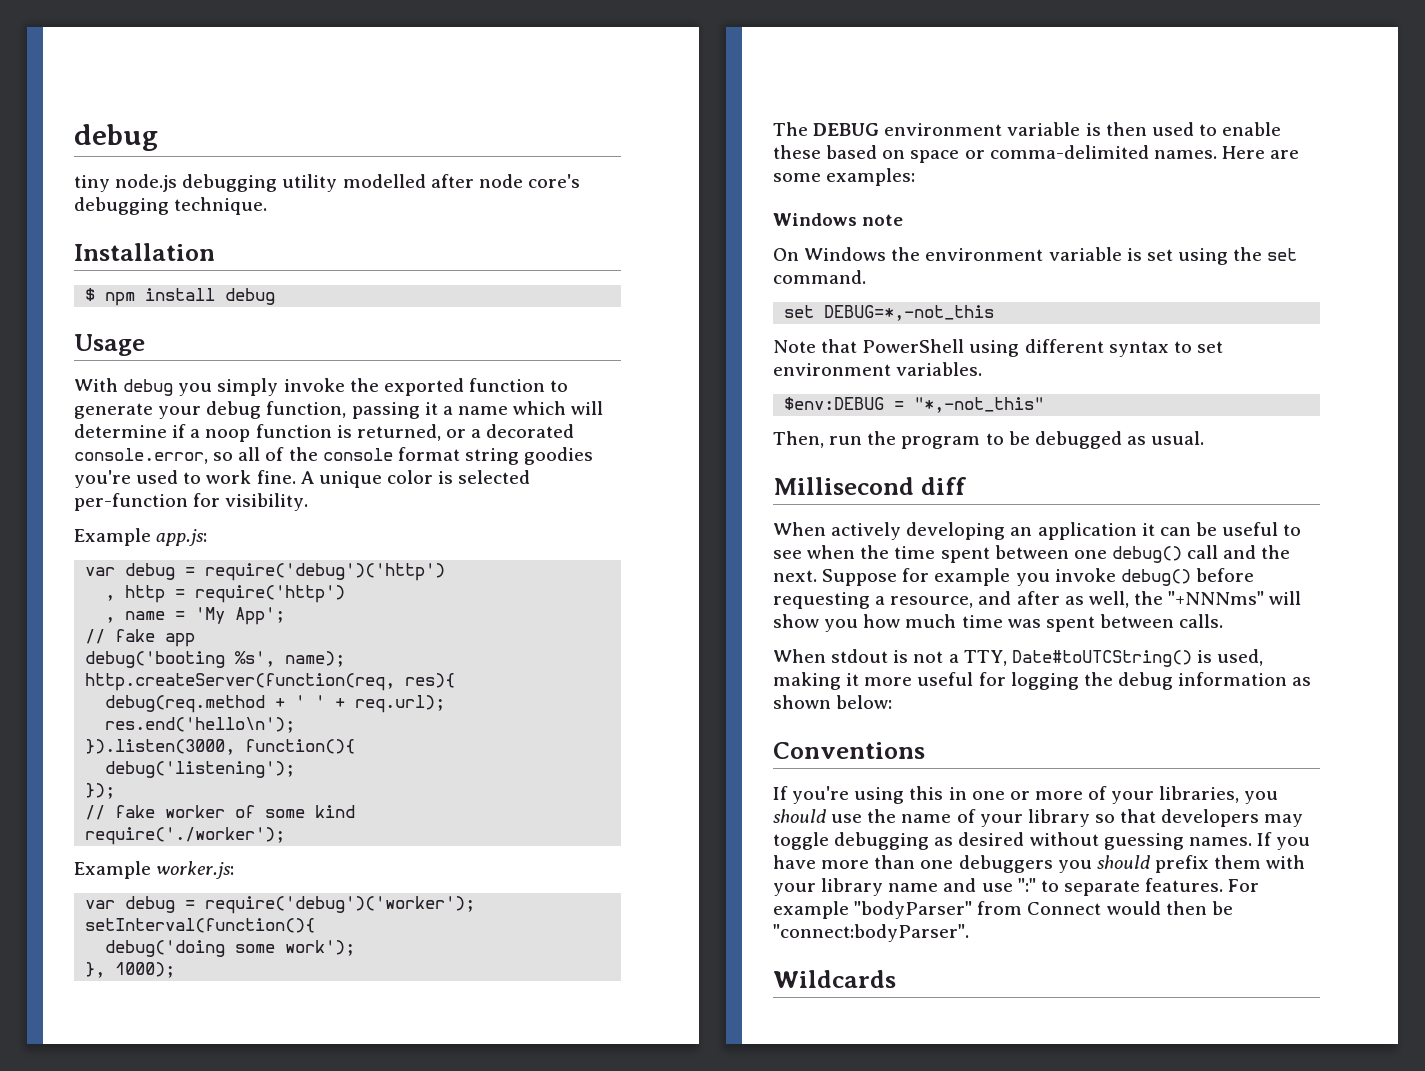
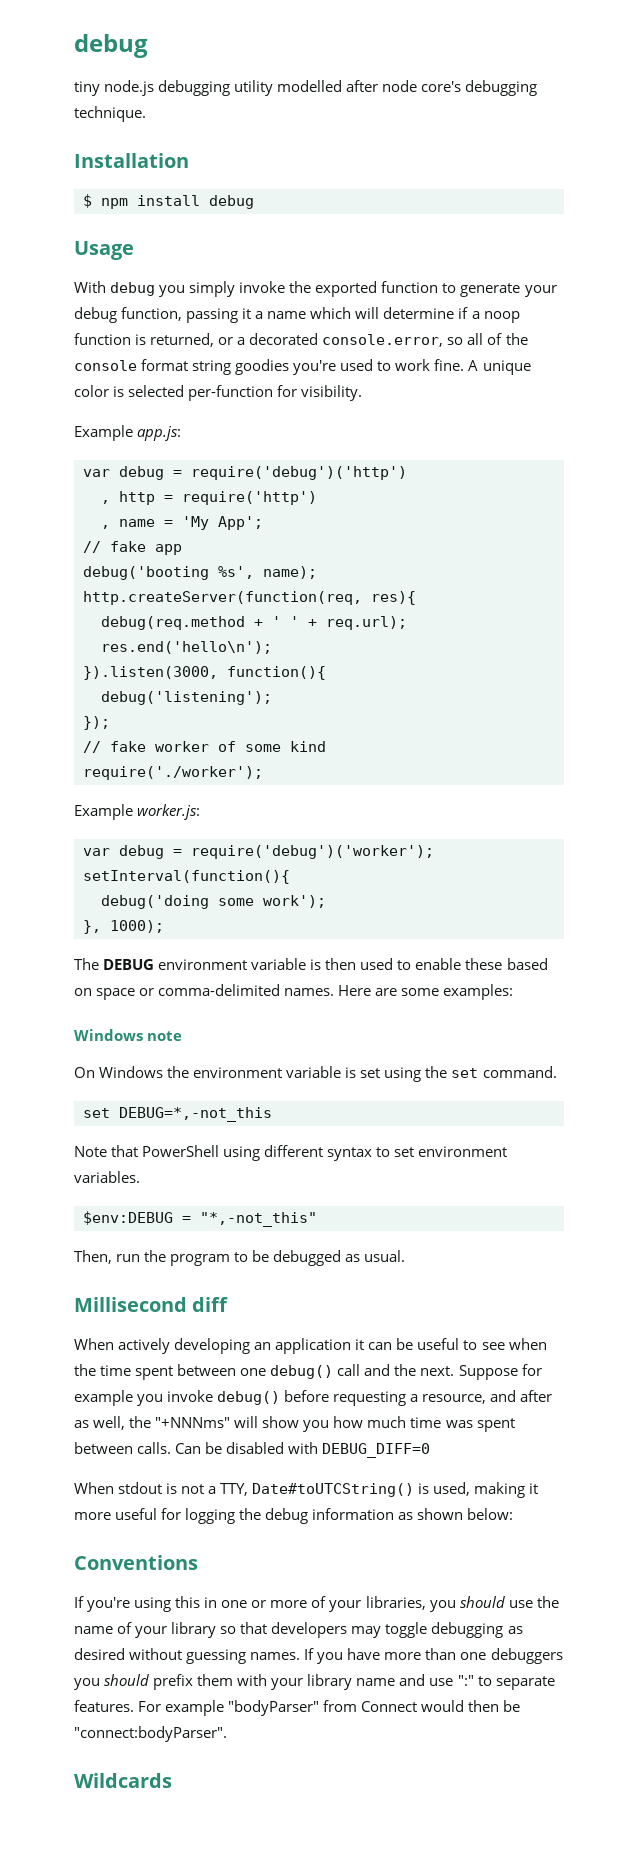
+ Can be disabled with DEBUG_DIFF=0

